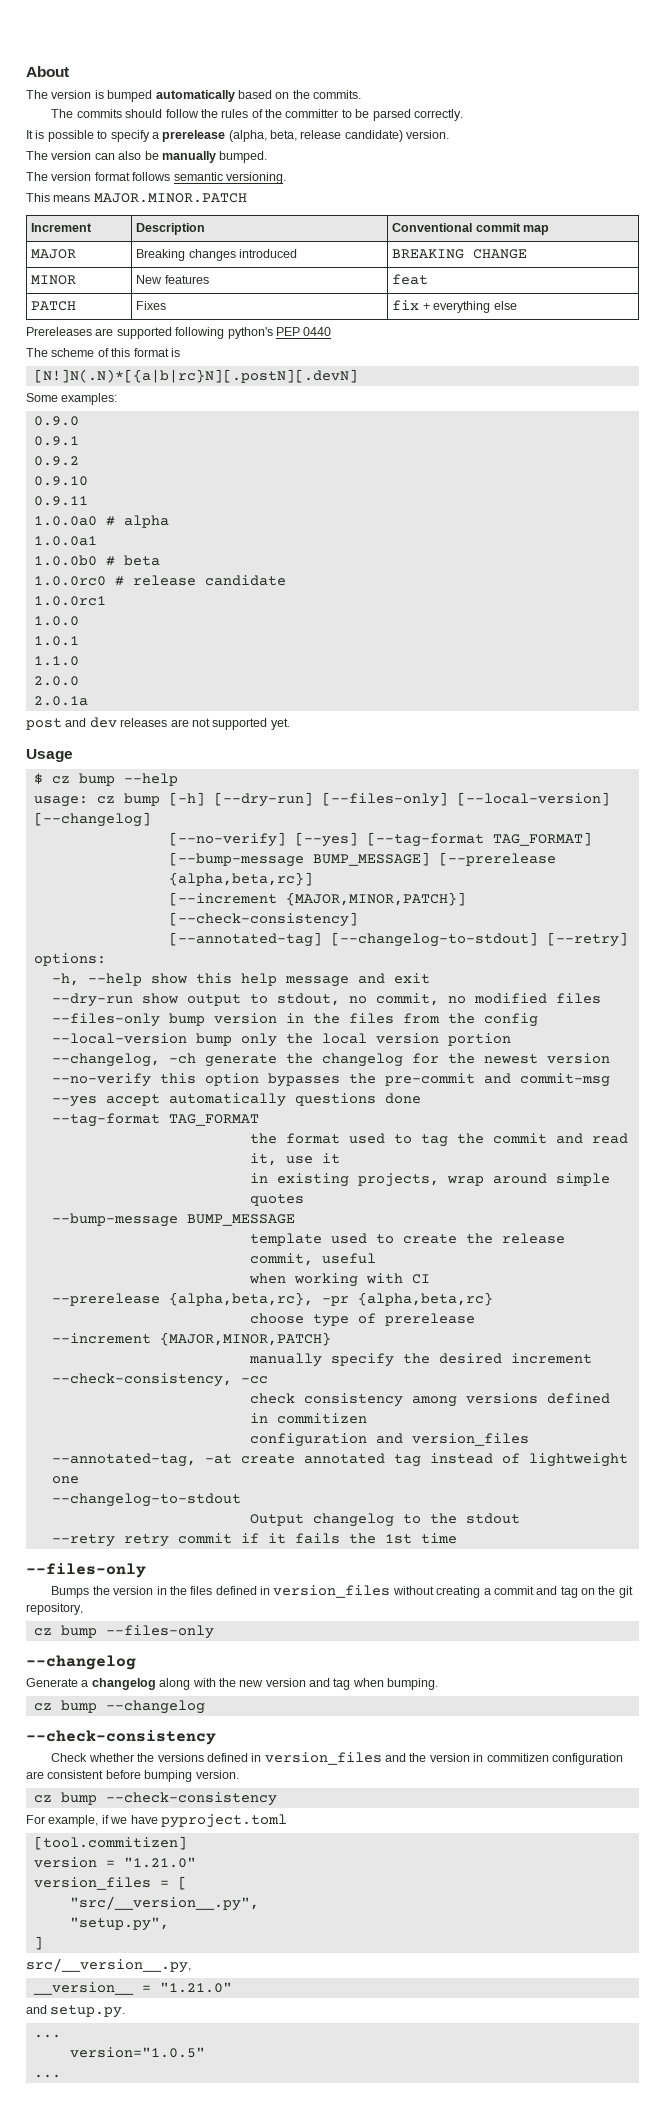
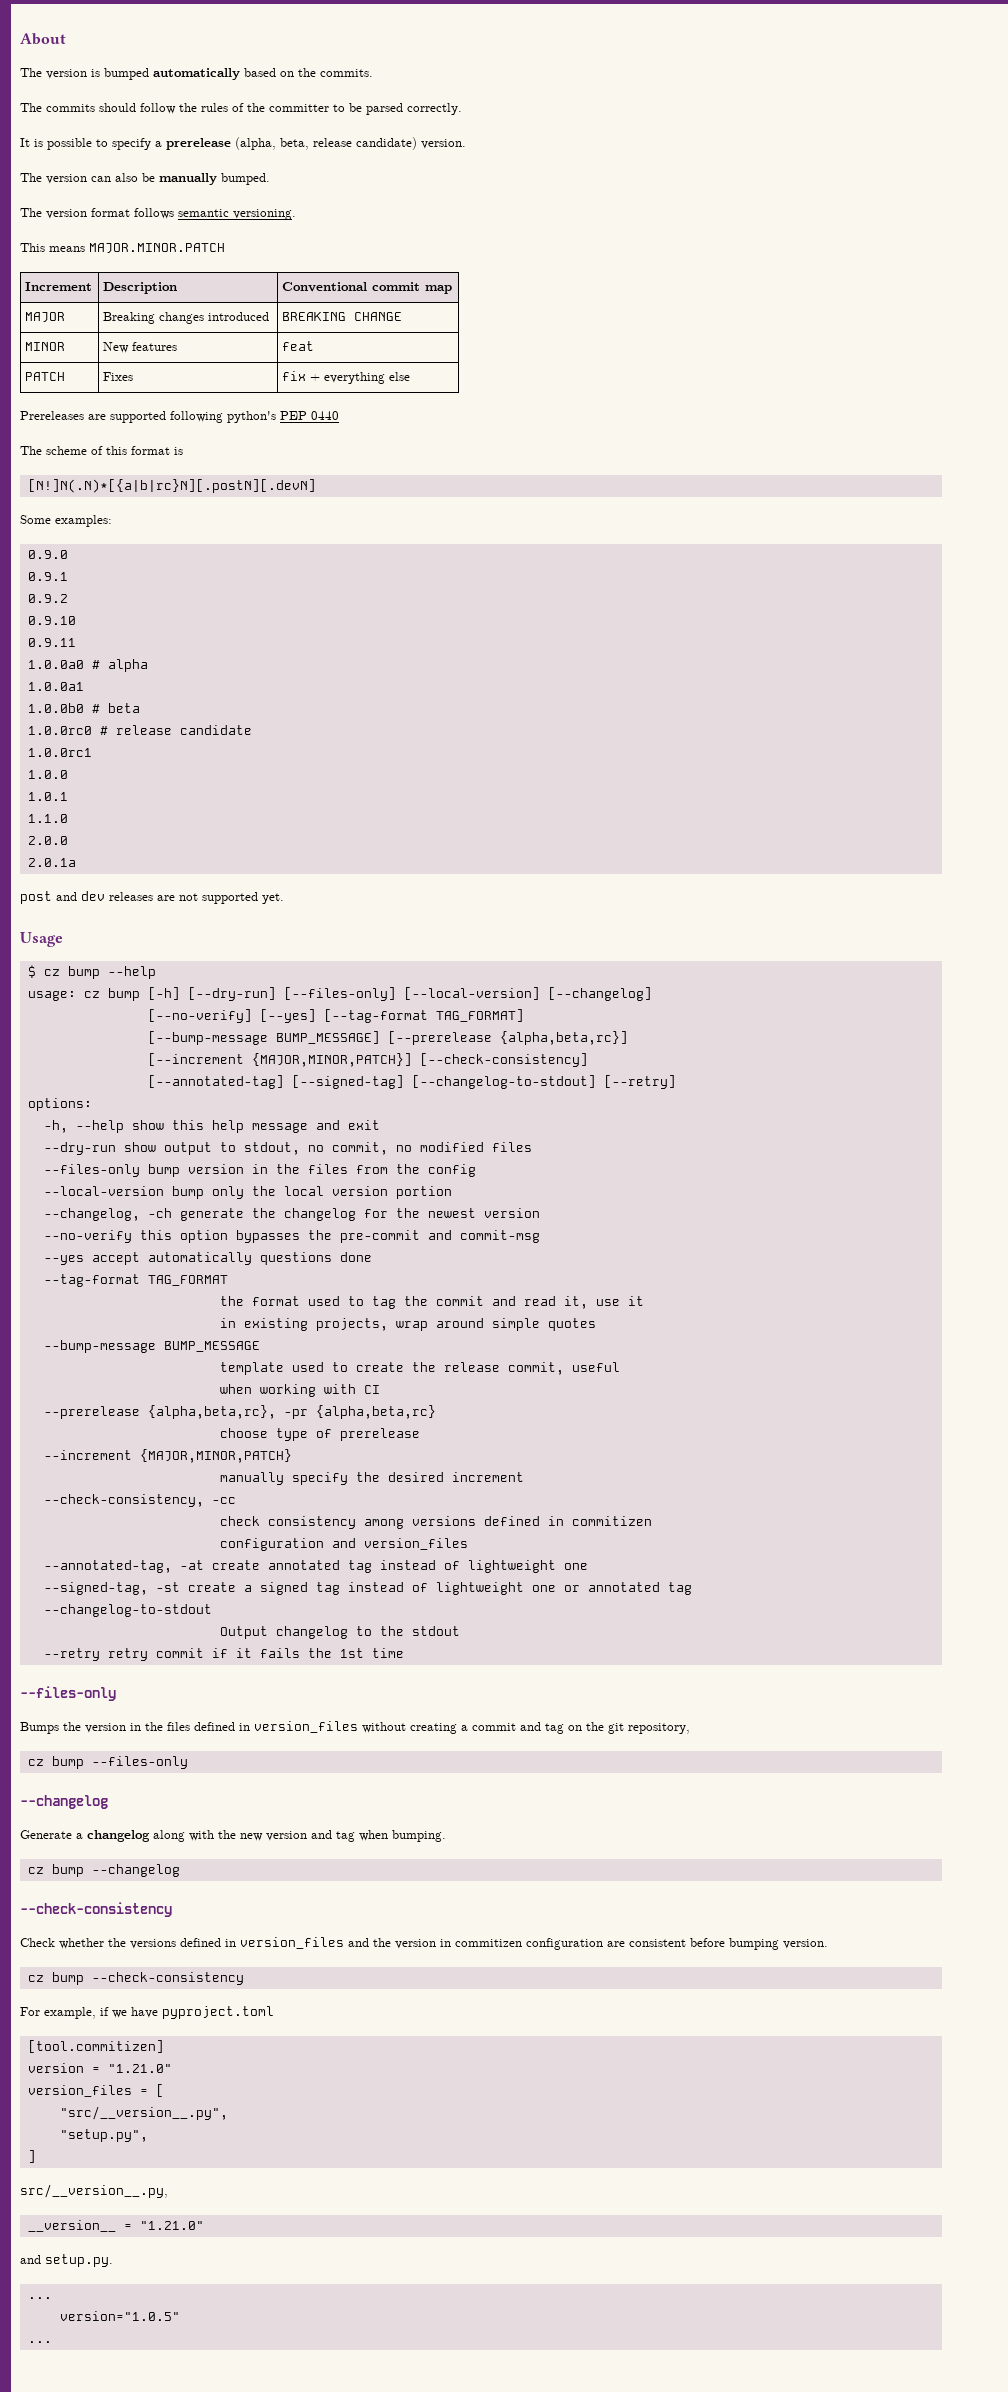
- [--annotated-tag] [--changelog-to-stdout] [--retry]
+ [--annotated-tag] [--signed-tag] [--changelog-to-stdout] [--retry]
+ --signed-tag, -st create a signed tag instead of lightweight one or annotated tag

